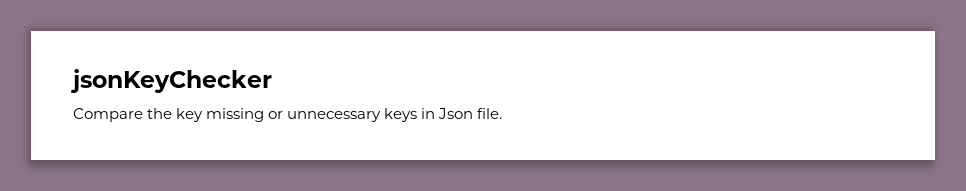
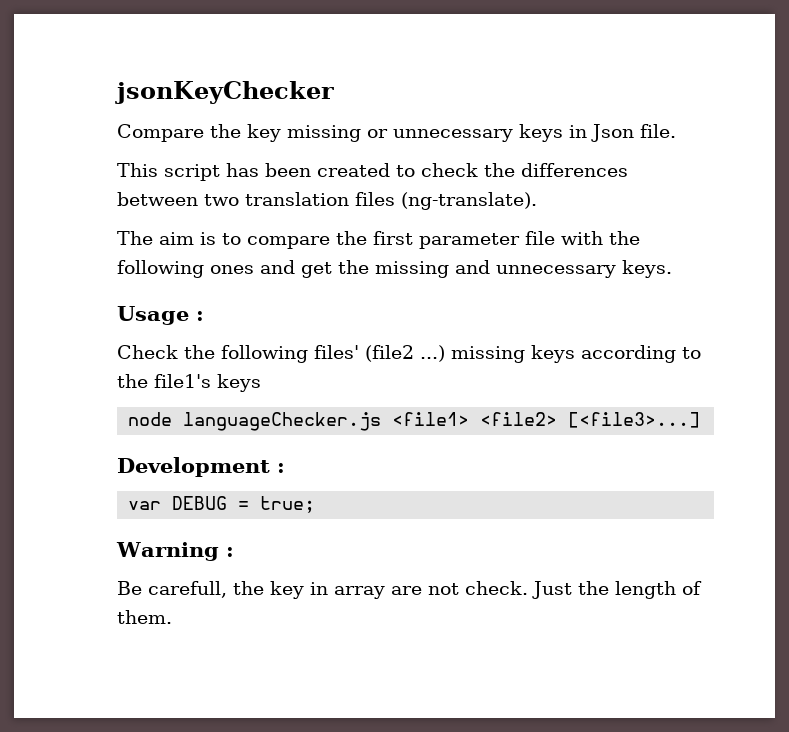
+ This script has been created to check the differences between two translation files (ng-translate).
+ The aim is to compare the first parameter file with the following ones and get the missing and unnecessary keys.
+ Usage :
+ Check the following files' (file2 ...) missing keys according to the file1's keys
+ node languageChecker.js <file1> <file2> [<file3>...]
+ Development :
+ var DEBUG = true;
+ Warning :
+ Be carefull, the key in array are not check. Just the length of them.

